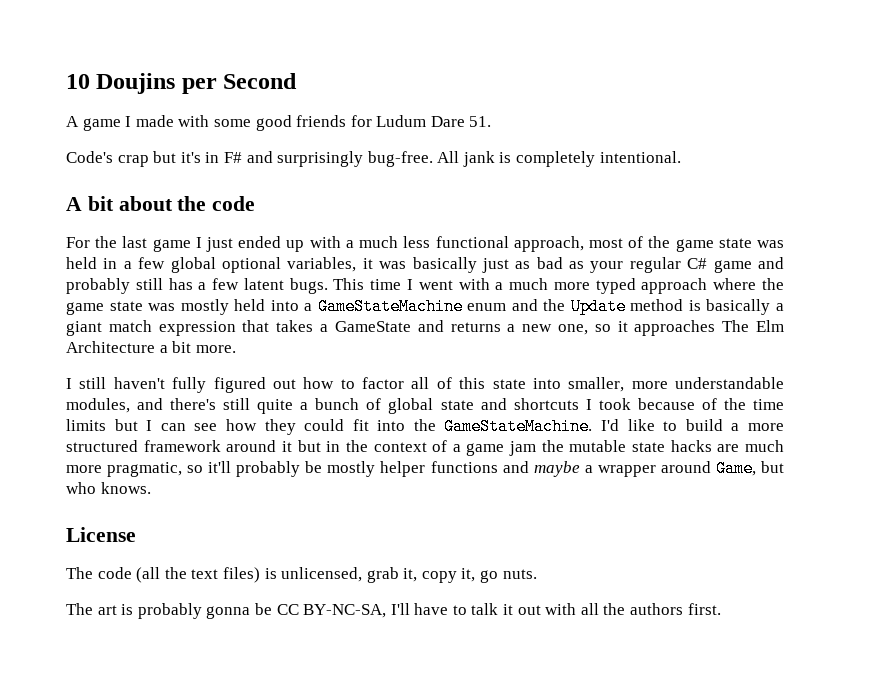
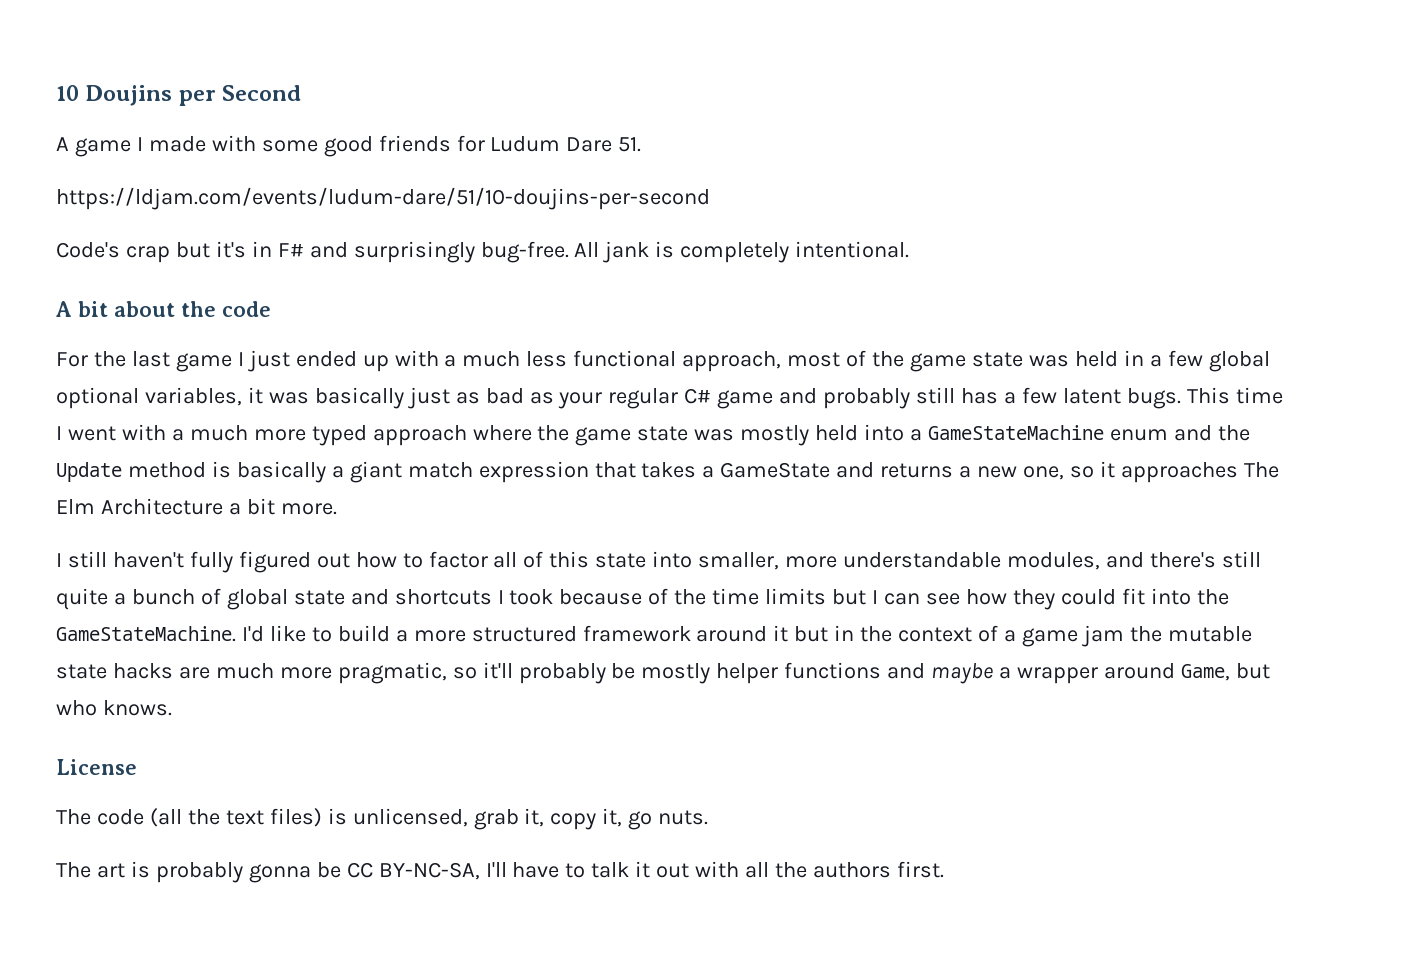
+ https://ldjam.com/events/ludum-dare/51/10-doujins-per-second

